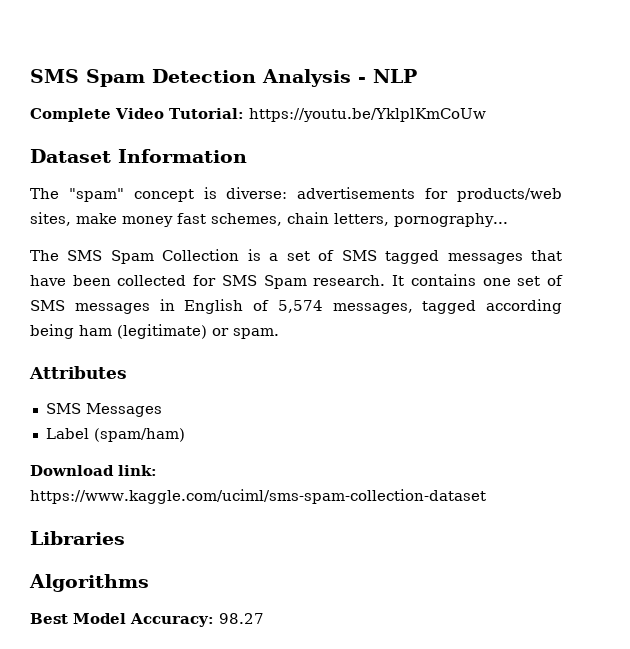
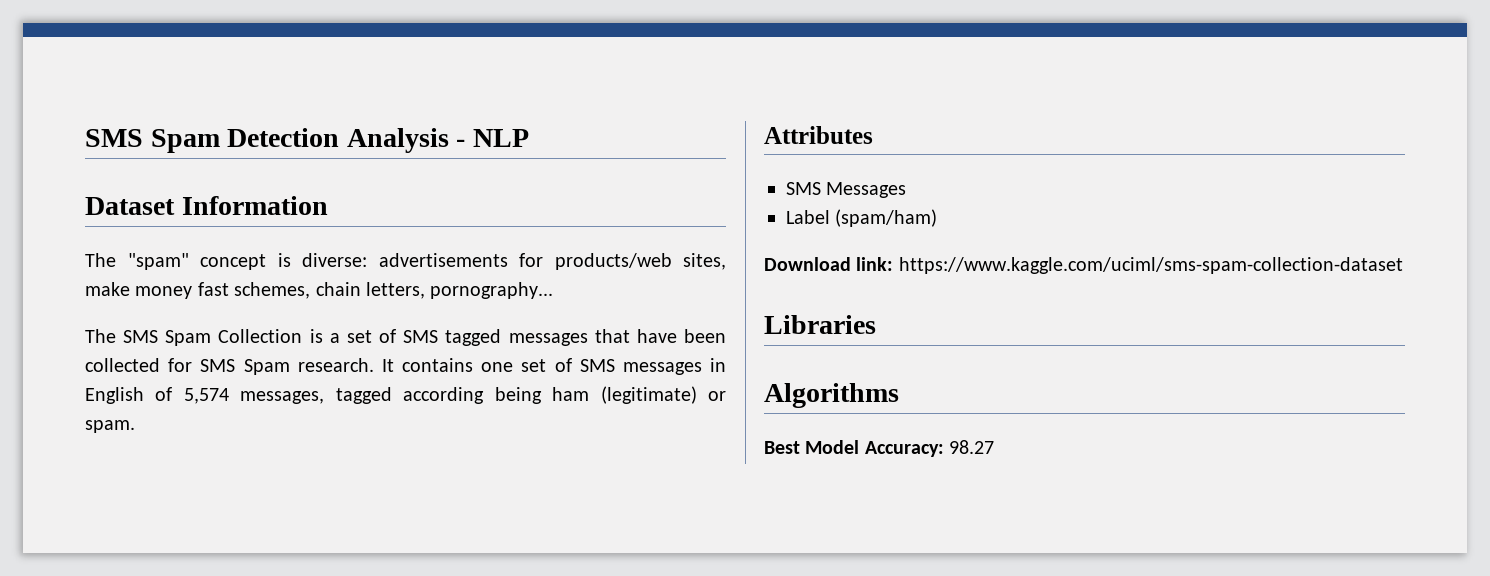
- Complete Video Tutorial: https://youtu.be/YklplKmCoUw

